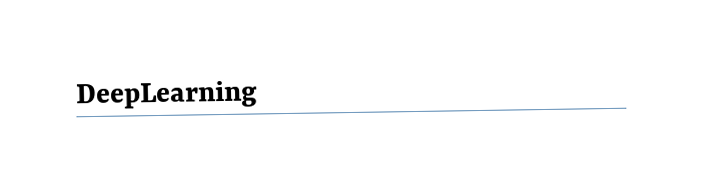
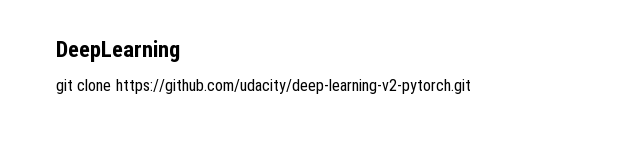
+ git clone https://github.com/udacity/deep-learning-v2-pytorch.git

